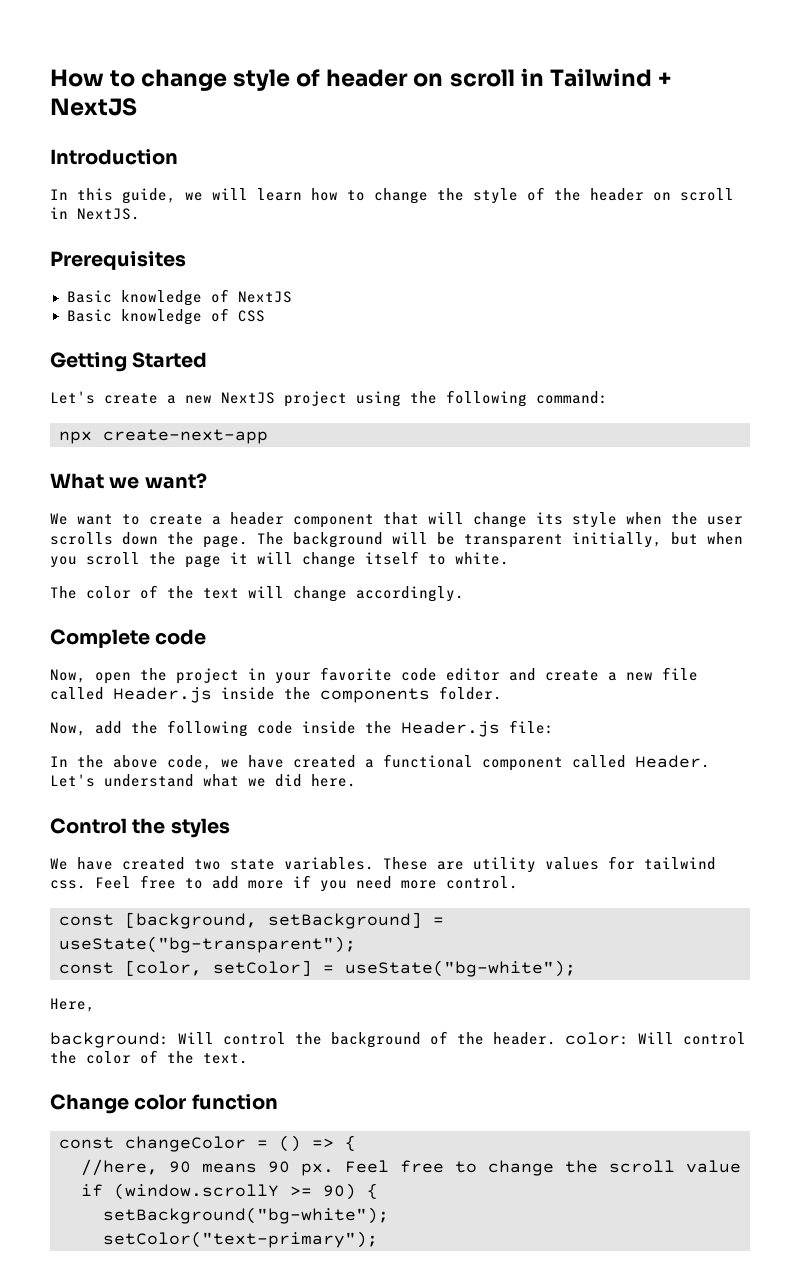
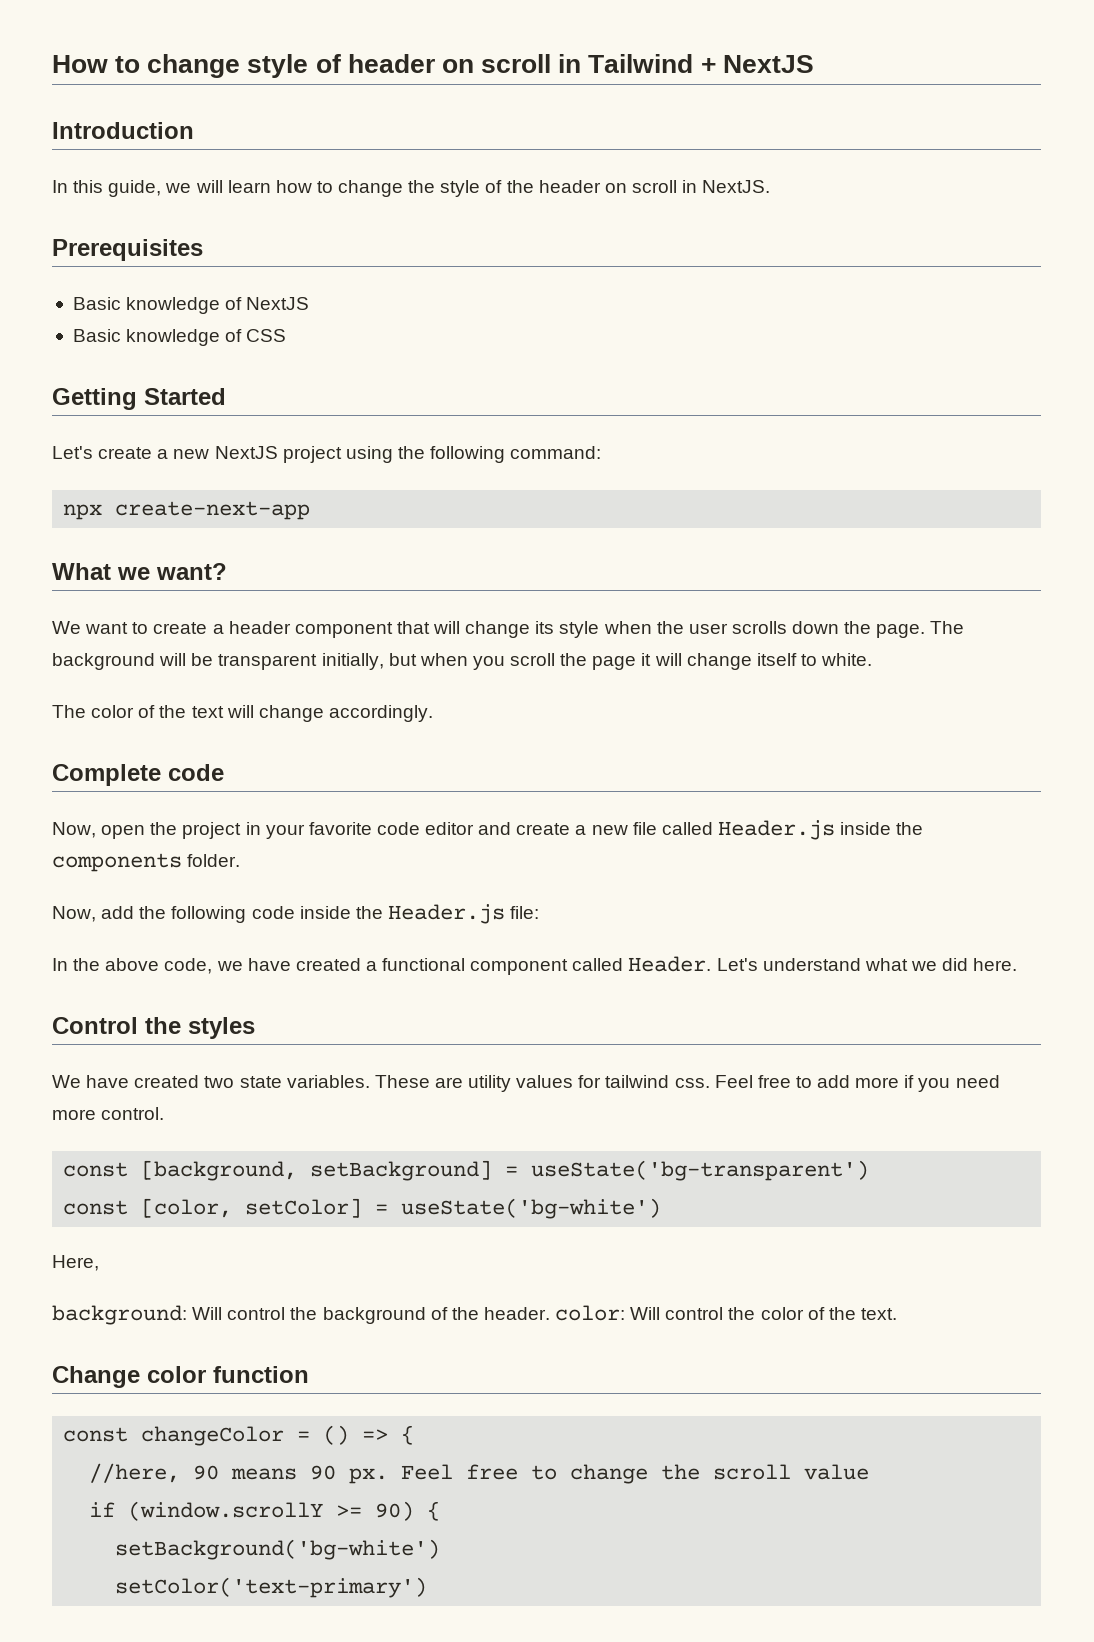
- const [background, setBackground] = useState("bg-transparent");
+ const [background, setBackground] = useState('bg-transparent')
- const [color, setColor] = useState("bg-white");
+ const [color, setColor] = useState('bg-white')
- setBackground("bg-white");
- setColor("text-primary");
+ setBackground('bg-white')
+ setColor('text-primary')

